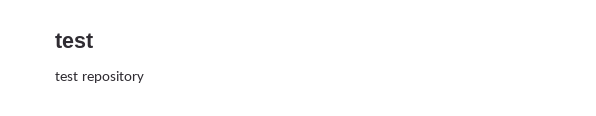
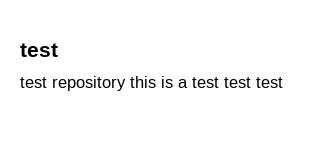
- test repository
+ test repository this is a test test test

